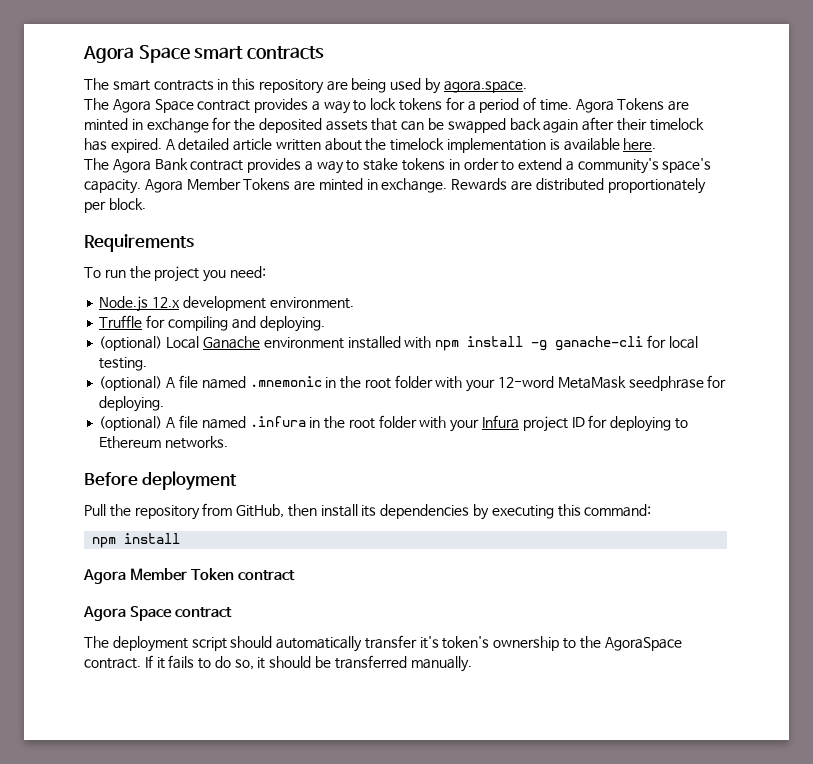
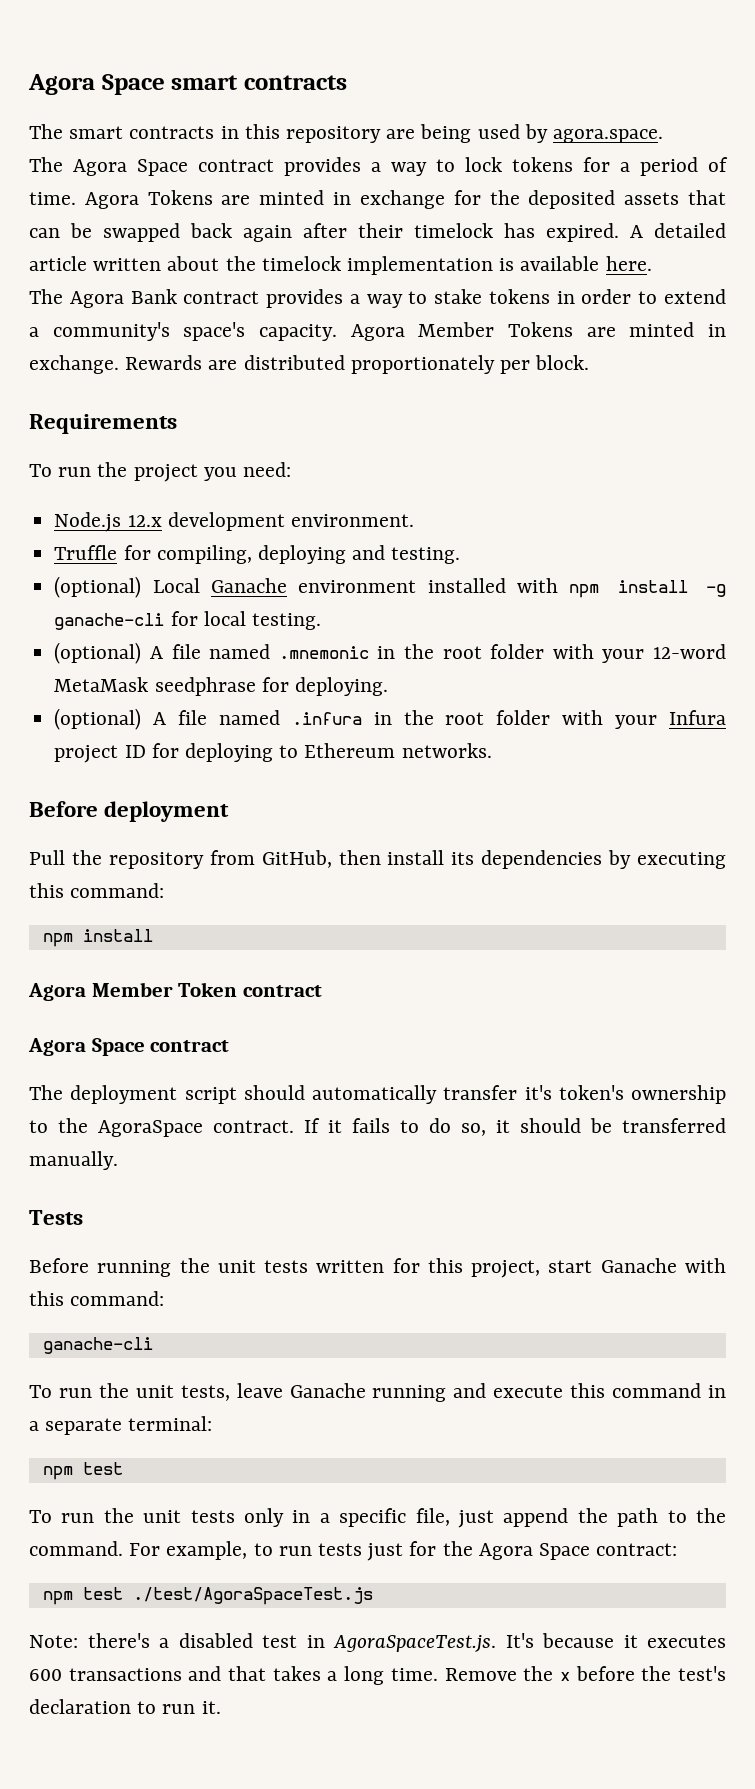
- Truffle for compiling and deploying.
+ Truffle for compiling, deploying and testing.
+ Tests
+ Before running the unit tests written for this project, start Ganache with this command:
+ ganache-cli
+ To run the unit tests, leave Ganache running and execute this command in a separate terminal:
+ npm test
+ To run the unit tests only in a specific file, just append the path to the command. For example, to run tests just for the Agora Space contract:
+ npm test ./test/AgoraSpaceTest.js
+ Note: there's a disabled test in AgoraSpaceTest.js. It's because it executes 600 transactions and that takes a long time. Remove the x before the test's declaration to run it.

